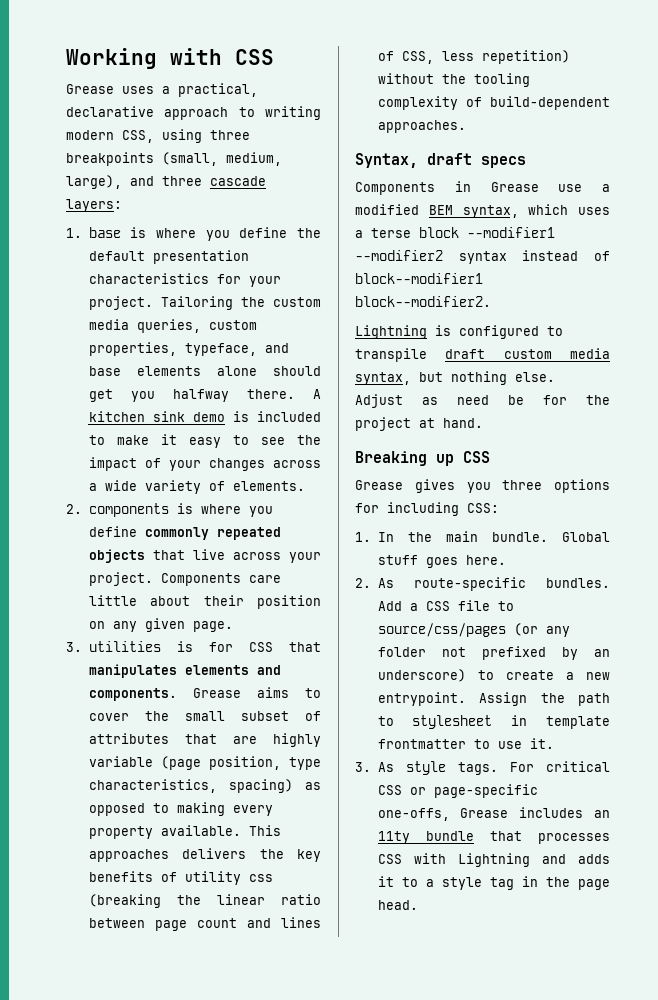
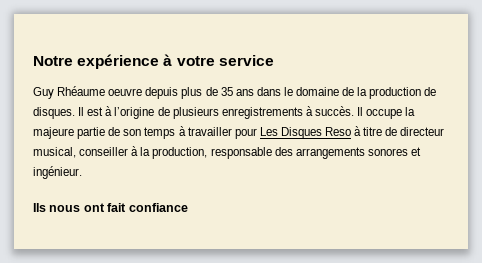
- Working with CSS
- Grease uses a practical, declarative approach to writing modern CSS, using three breakpoints (small, medium, large), and three cascade layers:
- 1. base is where you define the default presentation characteristics for your project. Tailoring the custom media queries, custom properties, typeface, and base elements alone should get you halfway there. A kitchen sink demo is included to make it easy to see the impact of your changes across a wide variety of elements.
- 2. components is where you define commonly repeated objects that live across your project. Components care little about their position on any given page.
- 3. utilities is for CSS that manipulates elements and components. Grease aims to cover the small subset of attributes that are highly variable (page position, type characteristics, spacing) as opposed to making every property available. This approaches delivers the key benefits of utility css (breaking the linear ratio between page count and lines of CSS, less repetition) without the tooling complexity of build-dependent approaches.
- Syntax, draft specs
- Components in Grease use a modified BEM syntax, which uses a terse block --modifier1 --modifier2 syntax instead of block--modifier1 block--modifier2.
- Lightning is configured to transpile draft custom media syntax, but nothing else. Adjust as need be for the project at hand.
- Breaking up CSS
- Grease gives you three options for including CSS:
- 1. In the main bundle. Global stuff goes here.
- 2. As route-specific bundles. Add a CSS file to source/css/pages (or any folder not prefixed by an underscore) to create a new entrypoint. Assign the path to stylesheet in template frontmatter to use it.
- 3. As style tags. For critical CSS or page-specific one-offs, Grease includes an 11ty bundle that processes CSS with Lightning and adds it to a style tag in the page head.
+ Notre expérience à votre service
+ Guy Rhéaume oeuvre depuis plus de 35 ans dans le domaine de la production de disques. Il est à l’origine de plusieurs enregistrements à succès. Il occupe la majeure partie de son temps à travailler pour Les Disques Reso à titre de directeur musical, conseiller à la production, responsable des arrangements sonores et ingénieur.
+ Ils nous ont fait confiance

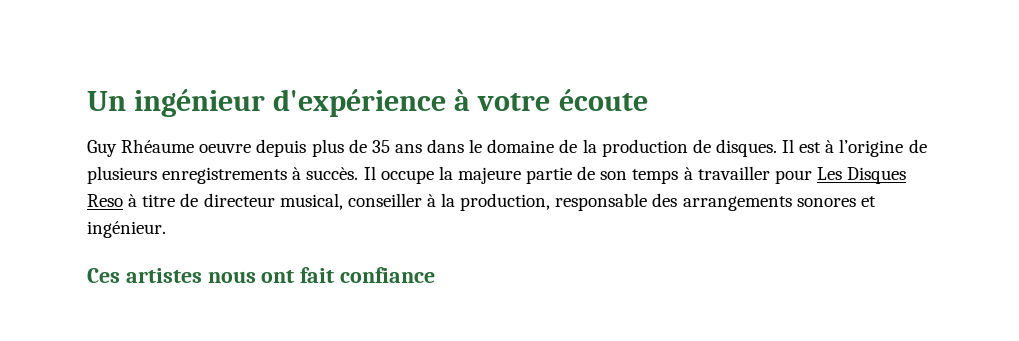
- Notre expérience à votre service
+ Un ingénieur d'expérience à votre écoute
- Ils nous ont fait confiance
+ Ces artistes nous ont fait confiance

